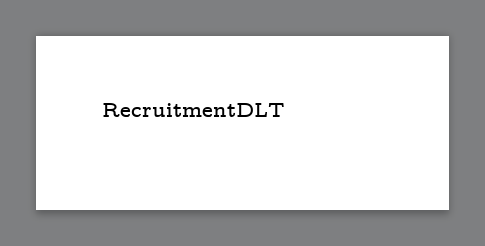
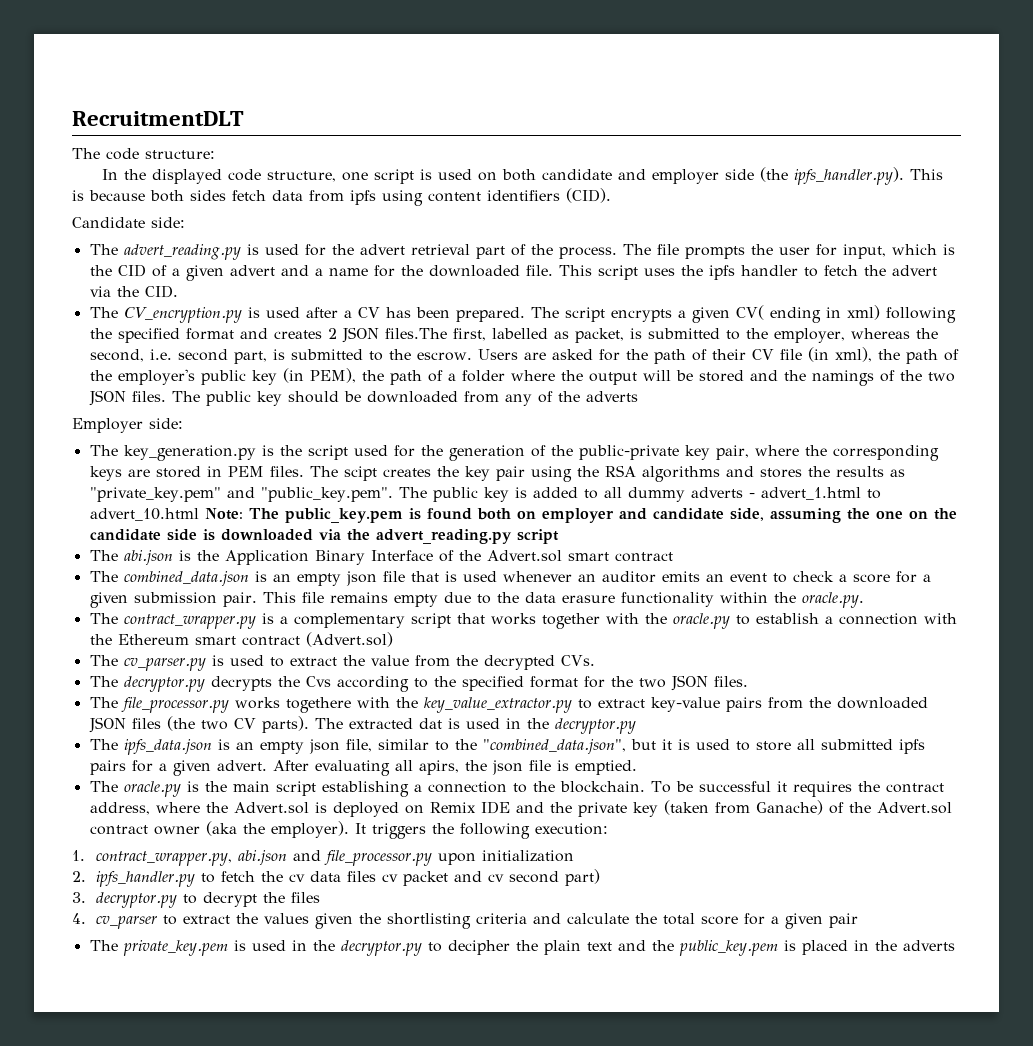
+ The code structure:
+ In the displayed code structure, one script is used on both candidate and employer side (the ipfs_handler.py). This is because both sides fetch data from ipfs using content identifiers (CID).
+ Candidate side:
+ The advert_reading.py is used for the advert retrieval part of the process. The file prompts the user for input, which is the CID of a given advert and a name for the downloaded file. This script uses the ipfs handler to fetch the advert via the CID.
+ The CV_encryption.py is used after a CV has been prepared. The script encrypts a given CV( ending in xml) following the specified format and creates 2 JSON files.The first, labelled as packet, is submitted to the employer, whereas the second, i.e. second part, is submitted to the escrow. Users are asked for the path of their CV file (in xml), the path of the employer's public key (in PEM), the path of a folder where the output will be stored and the namings of the two JSON files. The public key should be downloaded from any of the adverts
+ Employer side:
+ The key_generation.py is the script used for the generation of the public-private key pair, where the corresponding keys are stored in PEM files. The scipt creates the key pair using the RSA algorithms and stores the results as "private_key.pem" and "public_key.pem". The public key is added to all dummy adverts - advert_1.html to advert_10.html Note: The public_key.pem is found both on employer and candidate side, assuming the one on the candidate side is downloaded via the advert_reading.py script
+ The abi.json is the Application Binary Interface of the Advert.sol smart contract
+ The combined_data.json is an empty json file that is used whenever an auditor emits an event to check a score for a given submission pair. This file remains empty due to the data erasure functionality within the oracle.py.
+ The contract_wrapper.py is a complementary script that works together with the oracle.py to establish a connection with the Ethereum smart contract (Advert.sol)
+ The cv_parser.py is used to extract the value from the decrypted CVs.
+ The decryptor.py decrypts the Cvs according to the specified format for the two JSON files.
+ The file_processor.py works togethere with the key_value_extractor.py to extract key-value pairs from the downloaded JSON files (the two CV parts). The extracted dat is used in the decryptor.py
+ The ipfs_data.json is an empty json file, similar to the "combined_data.json", but it is used to store all submitted ipfs pairs for a given advert. After evaluating all apirs, the json file is emptied.
+ The oracle.py is the main script establishing a connection to the blockchain. To be successful it requires the contract address, where the Advert.sol is deployed on Remix IDE and the private key (taken from Ganache) of the Advert.sol contract owner (aka the employer). It triggers the following execution:
+ 1. contract_wrapper.py, abi.json and file_processor.py upon initialization
+ 2. ipfs_handler.py to fetch the cv data files cv packet and cv second part)
+ 3. decryptor.py to decrypt the files
+ 4. cv_parser to extract the values given the shortlisting criteria and calculate the total score for a given pair
+ The private_key.pem is used in the decryptor.py to decipher the plain text and the public_key.pem is placed in the adverts

